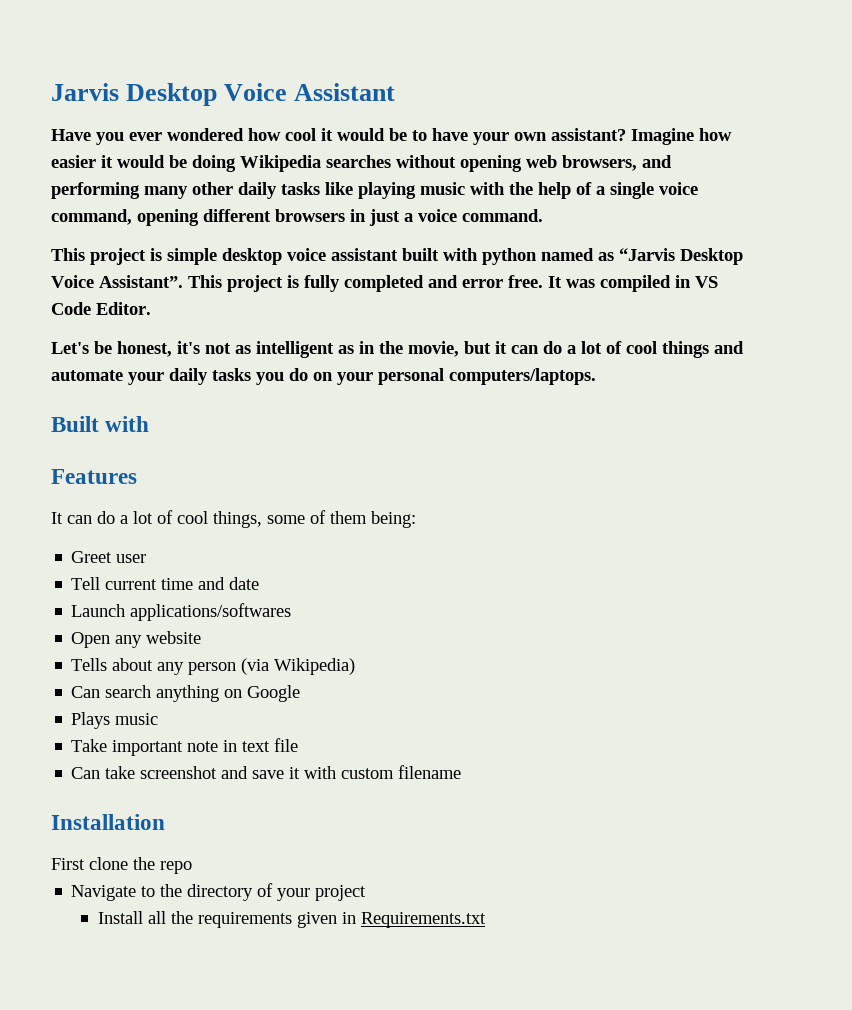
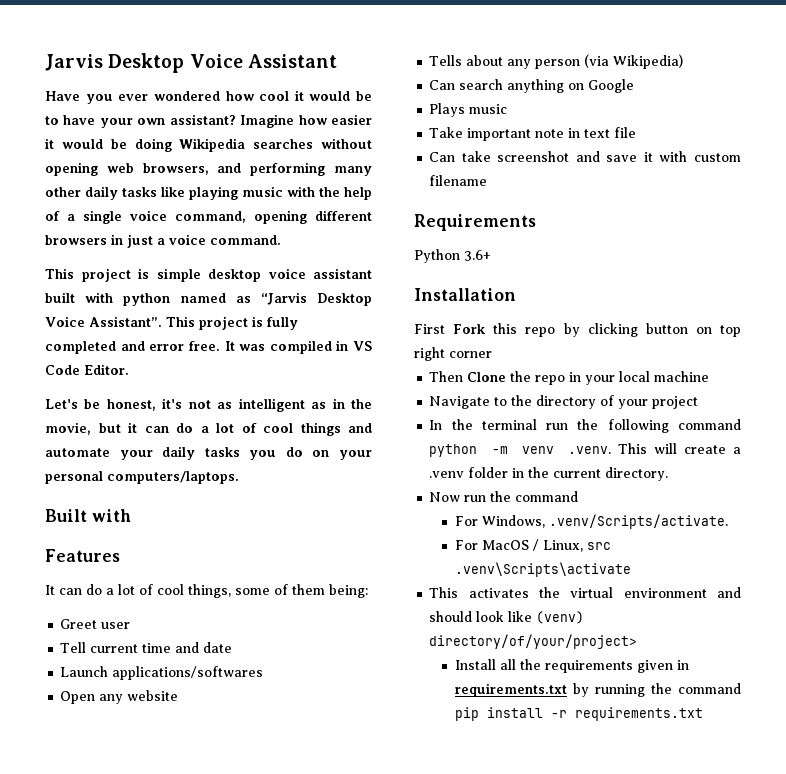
+ Requirements
+ Python 3.6+
- First clone the repo
+ First Fork this repo by clicking button on top right corner
+ Then Clone the repo in your local machine
+ In the terminal run the following command python -m venv .venv. This will create a .venv folder in the current directory.
+ Now run the command
+ For Windows, .venv/Scripts/activate.
+ For MacOS / Linux, src .venv\Scripts\activate
+ This activates the virtual environment and should look like (venv) directory/of/your/project>
- Install all the requirements given in Requirements.txt
+ Install all the requirements given in requirements.txt by running the command pip install -r requirements.txt

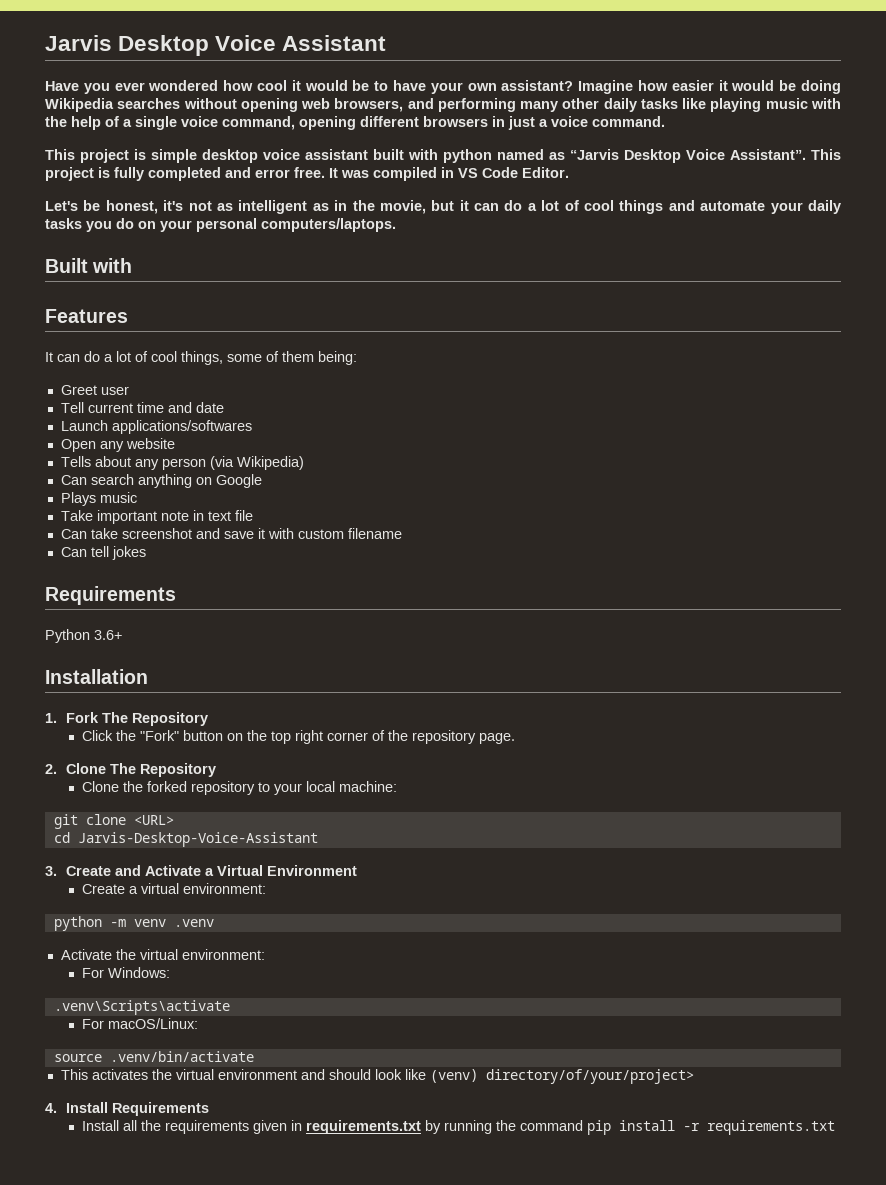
+ Can tell jokes
- First Fork this repo by clicking button on top right corner
- Then Clone the repo in your local machine
- Navigate to the directory of your project
- In the terminal run the following command python -m venv .venv. This will create a .venv folder in the current directory.
- Now run the command
- For Windows, .venv/Scripts/activate.
- For MacOS / Linux, src .venv\Scripts\activate
+ 1. Fork The Repository
+ Click the "Fork" button on the top right corner of the repository page.
+ 2. Clone The Repository
+ Clone the forked repository to your local machine:
+ git clone <URL>
+ cd Jarvis-Desktop-Voice-Assistant
+ 3. Create and Activate a Virtual Environment
+ Create a virtual environment:
+ python -m venv .venv
+ Activate the virtual environment:
+ For Windows:
+ .venv\Scripts\activate
+ For macOS/Linux:
+ source .venv/bin/activate
+ 4. Install Requirements

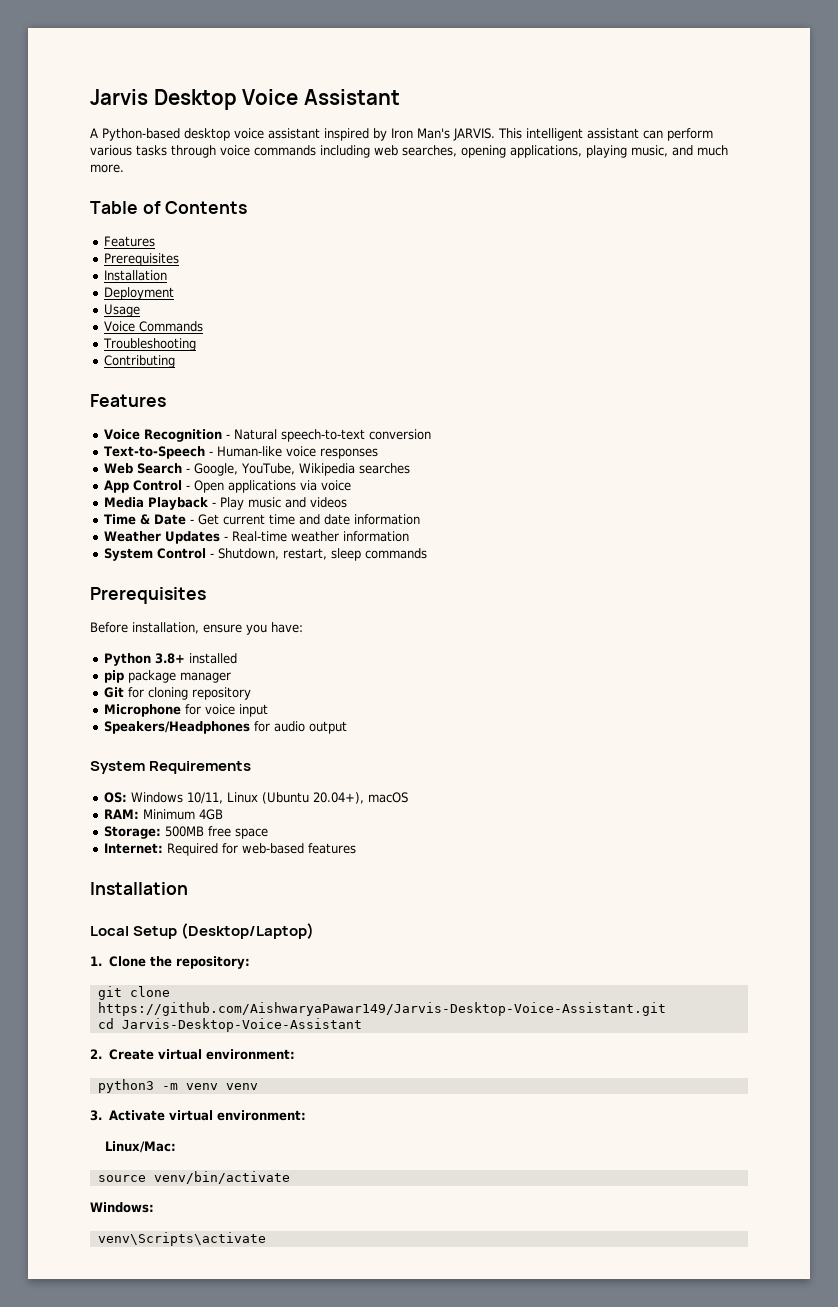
- Have you ever wondered how cool it would be to have your own assistant? Imagine how easier it would be doing Wikipedia searches without opening web browsers, and performing many other daily tasks like playing music with the help of a single voice command, opening different browsers in just a voice command.
- This project is simple desktop voice assistant built with python named as “Jarvis Desktop Voice Assistant”. This project is fully completed and error free. It was compiled in VS Code Editor.
- Let's be honest, it's not as intelligent as in the movie, but it can do a lot of cool things and automate your daily tasks you do on your personal computers/laptops.
- Built with
+ A Python-based desktop voice assistant inspired by Iron Man's JARVIS. This intelligent assistant can perform various tasks through voice commands including web searches, opening applications, playing music, and much more.
+ Table of Contents
  Features
- It can do a lot of cool things, some of them being:
- Greet user
- Tell current time and date
- Launch applications/softwares
- Open any website
- Tells about any person (via Wikipedia)
- Can search anything on Google
- Plays music
- Take important note in text file
- Can take screenshot and save it with custom filename
- Can tell jokes
- Requirements
- Python 3.6+
+ Prerequisites
  Installation
- 1. Fork The Repository
- Click the "Fork" button on the top right corner of the repository page.
- 2. Clone The Repository
- Clone the forked repository to your local machine:
+ Deployment
+ Usage
+ Voice Commands
+ Troubleshooting
+ Contributing
+ Features
+ Voice Recognition - Natural speech-to-text conversion
+ Text-to-Speech - Human-like voice responses
+ Web Search - Google, YouTube, Wikipedia searches
+ App Control - Open applications via voice
+ Media Playback - Play music and videos
+ Time & Date - Get current time and date information
+ Weather Updates - Real-time weather information
+ System Control - Shutdown, restart, sleep commands
+ Prerequisites
+ Before installation, ensure you have:
+ Python 3.8+ installed
+ pip package manager
+ Git for cloning repository
+ Microphone for voice input
+ Speakers/Headphones for audio output
+ System Requirements
+ OS: Windows 10/11, Linux (Ubuntu 20.04+), macOS
+ RAM: Minimum 4GB
+ Storage: 500MB free space
+ Internet: Required for web-based features
+ Installation
+ Local Setup (Desktop/Laptop)
+ 1. Clone the repository:
- git clone <URL>
+ git clone https://github.com/AishwaryaPawar149/Jarvis-Desktop-Voice-Assistant.git
- 3. Create and Activate a Virtual Environment
- Create a virtual environment:
- python -m venv .venv
- Activate the virtual environment:
- For Windows:
- .venv\Scripts\activate
- For macOS/Linux:
- source .venv/bin/activate
- This activates the virtual environment and should look like (venv) directory/of/your/project>
- 4. Install Requirements
- Install all the requirements given in requirements.txt by running the command pip install -r requirements.txt
+ 2. Create virtual environment:
+ python3 -m venv venv
+ 3. Activate virtual environment:
+ Linux/Mac:
+ source venv/bin/activate
+ Windows:
+ venv\Scripts\activate

